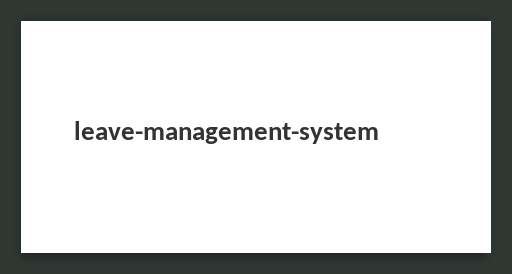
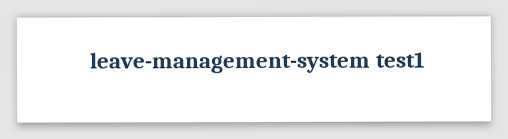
- leave-management-system
+ leave-management-system test1

